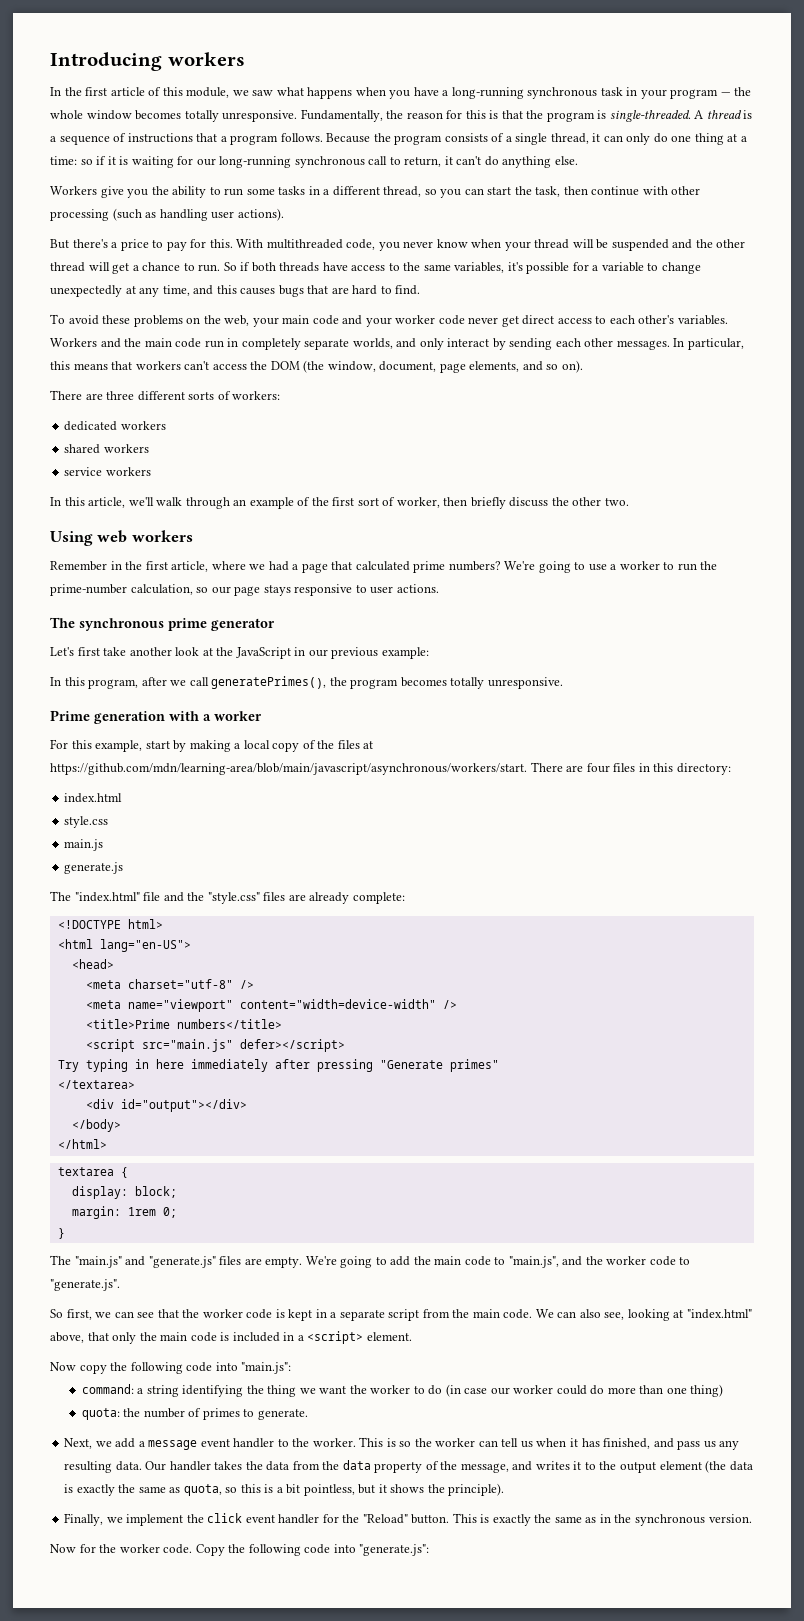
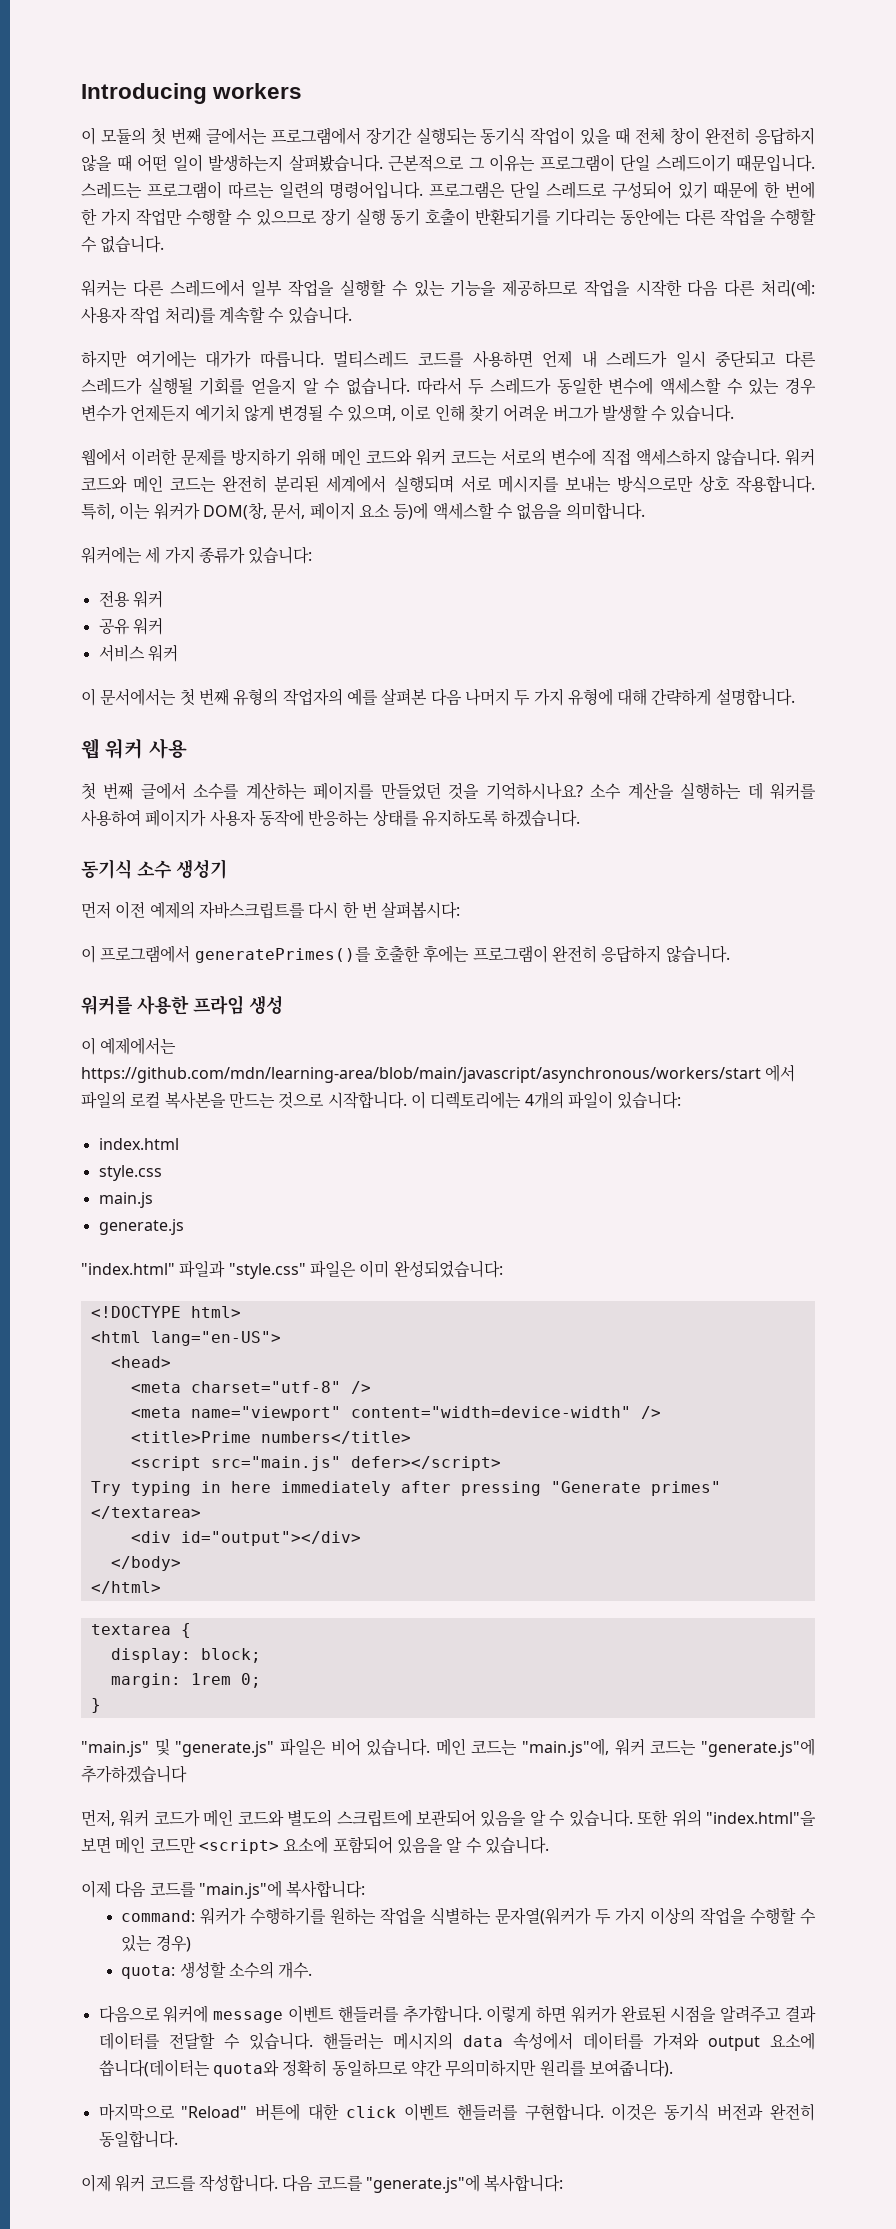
- In the first article of this module, we saw what happens when you have a long-running synchronous task in your program — the whole window becomes totally unresponsive. Fundamentally, the reason for this is that the program is single-threaded. A thread is a sequence of instructions that a program follows. Because the program consists of a single thread, it can only do one thing at a time: so if it is waiting for our long-running synchronous call to return, it can't do anything else.
- Workers give you the ability to run some tasks in a different thread, so you can start the task, then continue with other processing (such as handling user actions).
- But there's a price to pay for this. With multithreaded code, you never know when your thread will be suspended and the other thread will get a chance to run. So if both threads have access to the same variables, it's possible for a variable to change unexpectedly at any time, and this causes bugs that are hard to find.
- To avoid these problems on the web, your main code and your worker code never get direct access to each other's variables. Workers and the main code run in completely separate worlds, and only interact by sending each other messages. In particular, this means that workers can't access the DOM (the window, document, page elements, and so on).
- There are three different sorts of workers:
- dedicated workers
- shared workers
- service workers
- In this article, we'll walk through an example of the first sort of worker, then briefly discuss the other two.
- Using web workers
- Remember in the first article, where we had a page that calculated prime numbers? We're going to use a worker to run the prime-number calculation, so our page stays responsive to user actions.
- The synchronous prime generator
- Let's first take another look at the JavaScript in our previous example:
- In this program, after we call generatePrimes(), the program becomes totally unresponsive.
- Prime generation with a worker
- For this example, start by making a local copy of the files at https://github.com/mdn/learning-area/blob/main/javascript/asynchronous/workers/start. There are four files in this directory:
+ 이 모듈의 첫 번째 글에서는 프로그램에서 장기간 실행되는 동기식 작업이 있을 때 전체 창이 완전히 응답하지 않을 때 어떤 일이 발생하는지 살펴봤습니다. 근본적으로 그 이유는 프로그램이 단일 스레드이기 때문입니다. 스레드는 프로그램이 따르는 일련의 명령어입니다. 프로그램은 단일 스레드로 구성되어 있기 때문에 한 번에 한 가지 작업만 수행할 수 있으므로 장기 실행 동기 호출이 반환되기를 기다리는 동안에는 다른 작업을 수행할 수 없습니다.
+ 워커는 다른 스레드에서 일부 작업을 실행할 수 있는 기능을 제공하므로 작업을 시작한 다음 다른 처리(예: 사용자 작업 처리)를 계속할 수 있습니다.
+ 하지만 여기에는 대가가 따릅니다. 멀티스레드 코드를 사용하면 언제 내 스레드가 일시 중단되고 다른 스레드가 실행될 기회를 얻을지 알 수 없습니다. 따라서 두 스레드가 동일한 변수에 액세스할 수 있는 경우 변수가 언제든지 예기치 않게 변경될 수 있으며, 이로 인해 찾기 어려운 버그가 발생할 수 있습니다.
+ 웹에서 이러한 문제를 방지하기 위해 메인 코드와 워커 코드는 서로의 변수에 직접 액세스하지 않습니다. 워커 코드와 메인 코드는 완전히 분리된 세계에서 실행되며 서로 메시지를 보내는 방식으로만 상호 작용합니다. 특히, 이는 워커가 DOM(창, 문서, 페이지 요소 등)에 액세스할 수 없음을 의미합니다.
+ 워커에는 세 가지 종류가 있습니다:
+ 전용 워커
+ 공유 워커
+ 서비스 워커
+ 이 문서에서는 첫 번째 유형의 작업자의 예를 살펴본 다음 나머지 두 가지 유형에 대해 간략하게 설명합니다.
+ 웹 워커 사용
+ 첫 번째 글에서 소수를 계산하는 페이지를 만들었던 것을 기억하시나요? 소수 계산을 실행하는 데 워커를 사용하여 페이지가 사용자 동작에 반응하는 상태를 유지하도록 하겠습니다.
+ 동기식 소수 생성기
+ 먼저 이전 예제의 자바스크립트를 다시 한 번 살펴봅시다:
+ 이 프로그램에서 generatePrimes()를 호출한 후에는 프로그램이 완전히 응답하지 않습니다.
+ 워커를 사용한 프라임 생성
+ 이 예제에서는 https://github.com/mdn/learning-area/blob/main/javascript/asynchronous/workers/start 에서 파일의 로컬 복사본을 만드는 것으로 시작합니다. 이 디렉토리에는 4개의 파일이 있습니다:
  index.html
  style.css
  main.js
  generate.js
- The "index.html" file and the "style.css" files are already complete:
+ "index.html" 파일과 "style.css" 파일은 이미 완성되었습니다:
- The "main.js" and "generate.js" files are empty. We're going to add the main code to "main.js", and the worker code to "generate.js".
- So first, we can see that the worker code is kept in a separate script from the main code. We can also see, looking at "index.html" above, that only the main code is included in a <script> element.
- Now copy the following code into "main.js":
- command: a string identifying the thing we want the worker to do (in case our worker could do more than one thing)
- quota: the number of primes to generate.
- Next, we add a message event handler to the worker. This is so the worker can tell us when it has finished, and pass us any resulting data. Our handler takes the data from the data property of the message, and writes it to the output element (the data is exactly the same as quota, so this is a bit pointless, but it shows the principle).
- Finally, we implement the click event handler for the "Reload" button. This is exactly the same as in the synchronous version.
- Now for the worker code. Copy the following code into "generate.js":
+ "main.js" 및 "generate.js" 파일은 비어 있습니다. 메인 코드는 "main.js"에, 워커 코드는 "generate.js"에 추가하겠습니다
+ 먼저, 워커 코드가 메인 코드와 별도의 스크립트에 보관되어 있음을 알 수 있습니다. 또한 위의 "index.html"을 보면 메인 코드만 <script> 요소에 포함되어 있음을 알 수 있습니다.
+ 이제 다음 코드를 "main.js"에 복사합니다:
+ command: 워커가 수행하기를 원하는 작업을 식별하는 문자열(워커가 두 가지 이상의 작업을 수행할 수 있는 경우)
+ quota: 생성할 소수의 개수.
+ 다음으로 워커에 message 이벤트 핸들러를 추가합니다. 이렇게 하면 워커가 완료된 시점을 알려주고 결과 데이터를 전달할 수 있습니다. 핸들러는 메시지의 data 속성에서 데이터를 가져와 output 요소에 씁니다(데이터는 quota와 정확히 동일하므로 약간 무의미하지만 원리를 보여줍니다).
+ 마지막으로 "Reload" 버튼에 대한 click 이벤트 핸들러를 구현합니다. 이것은 동기식 버전과 완전히 동일합니다.
+ 이제 워커 코드를 작성합니다. 다음 코드를 "generate.js"에 복사합니다:

